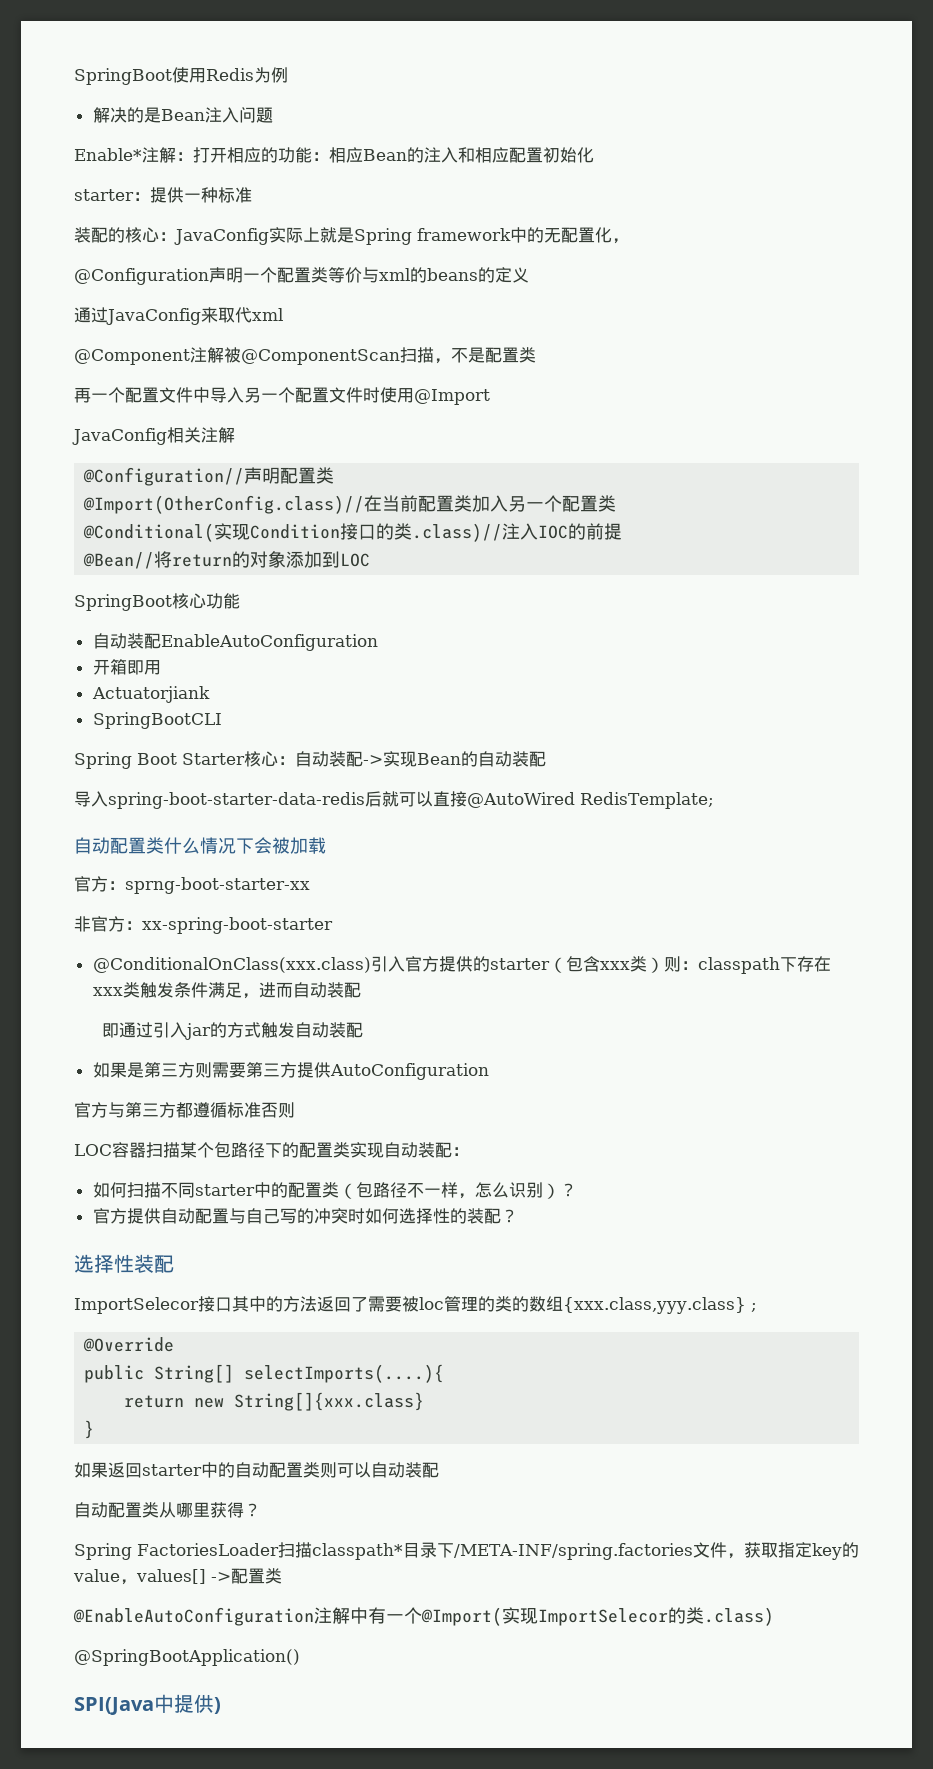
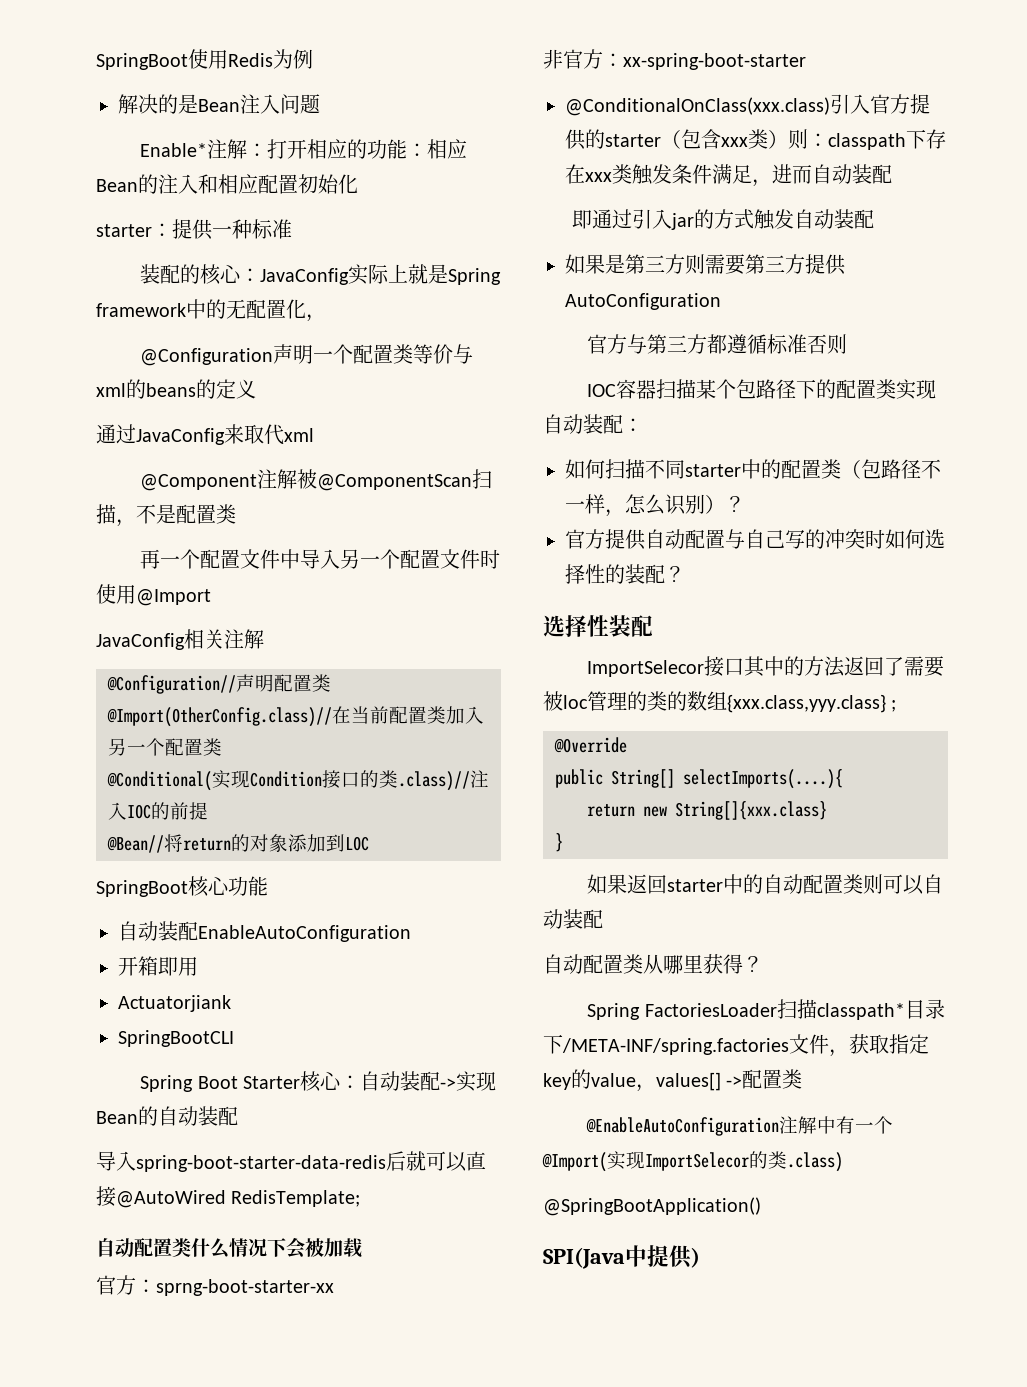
- LOC容器扫描某个包路径下的配置类实现自动装配：
+ IOC容器扫描某个包路径下的配置类实现自动装配：

